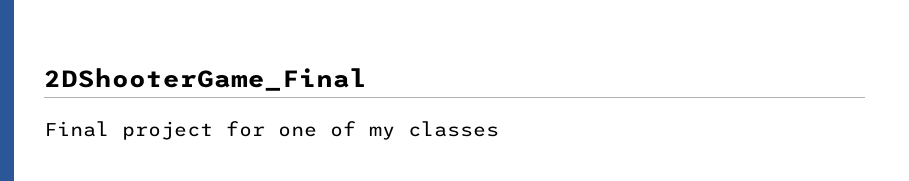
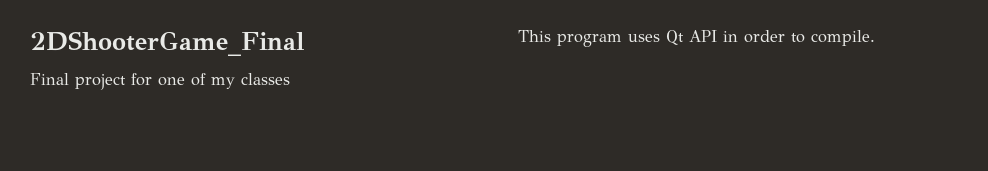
+ This program uses Qt API in order to compile.

